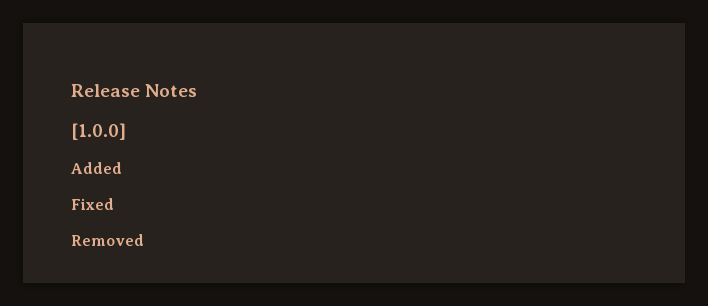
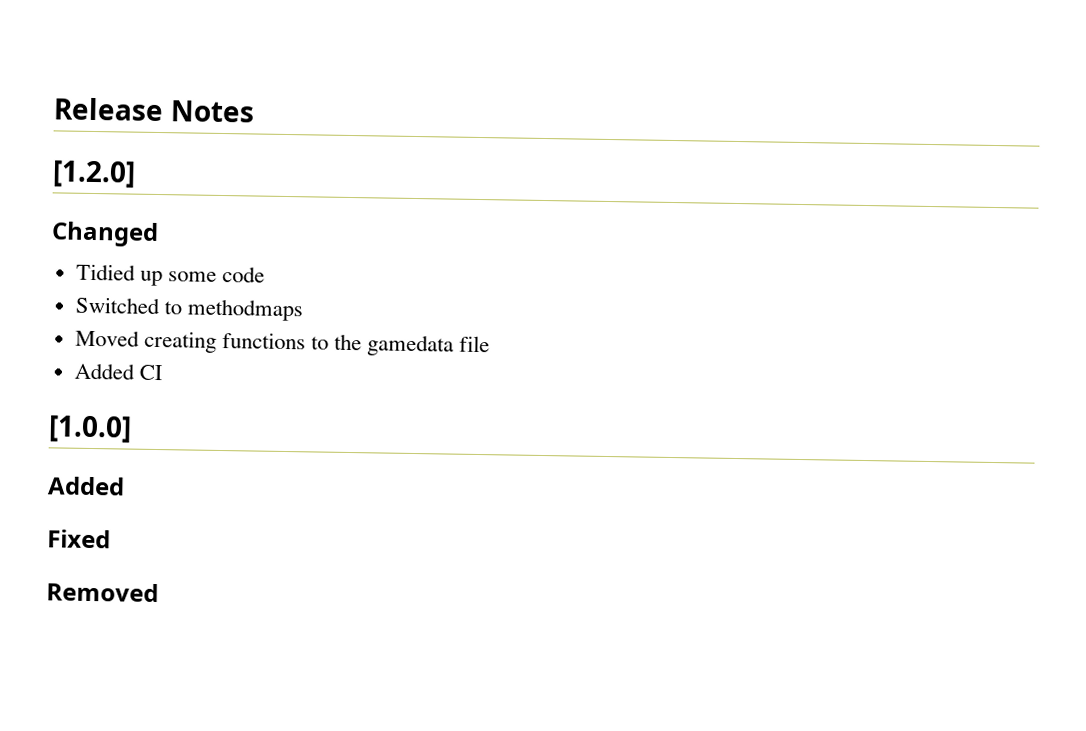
+ [1.2.0]
+ Changed
+ Tidied up some code
+ Switched to methodmaps
+ Moved creating functions to the gamedata file
+ Added CI

